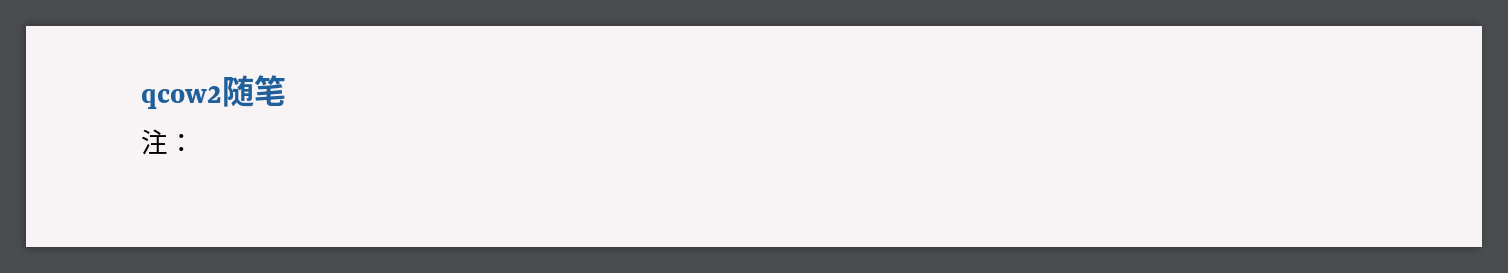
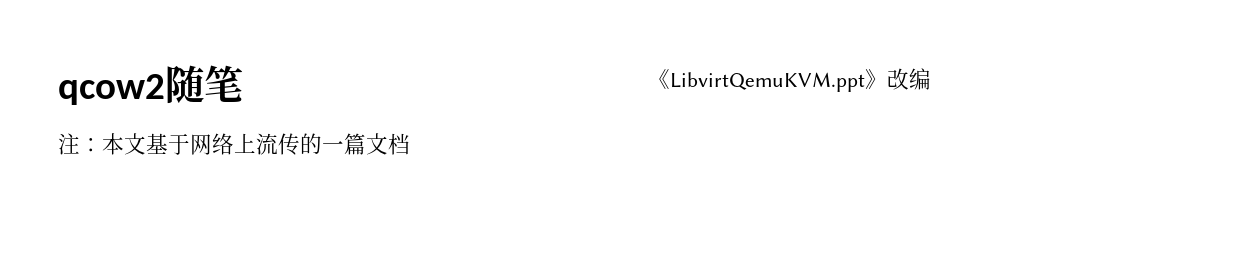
- 注：
+ 注：本文基于网络上流传的一篇文档《LibvirtQemuKVM.ppt》改编

